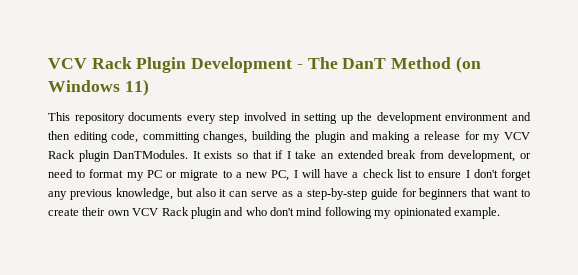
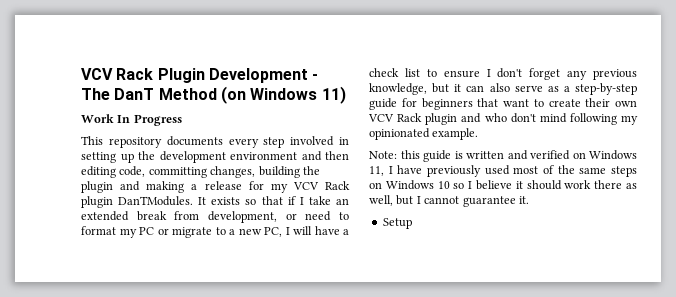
+ Work In Progress
- It exists so that if I take an extended break from development, or need to format my PC or migrate to a new PC, I will have a check list to ensure I don't forget any previous knowledge, but also it can serve as a step-by-step guide for beginners that want to create their own VCV Rack plugin and who don't mind following my opinionated example.
+ It exists so that if I take an extended break from development, or need to format my PC or migrate to a new PC, I will have a check list to ensure I don't forget any previous knowledge, but it can also serve as a step-by-step guide for beginners that want to create their own VCV Rack plugin and who don't mind following my opinionated example.
+ Note: this guide is written and verified on Windows 11, I have previously used most of the same steps on Windows 10 so I believe it should work there as well, but I cannot guarantee it.
+ Setup

